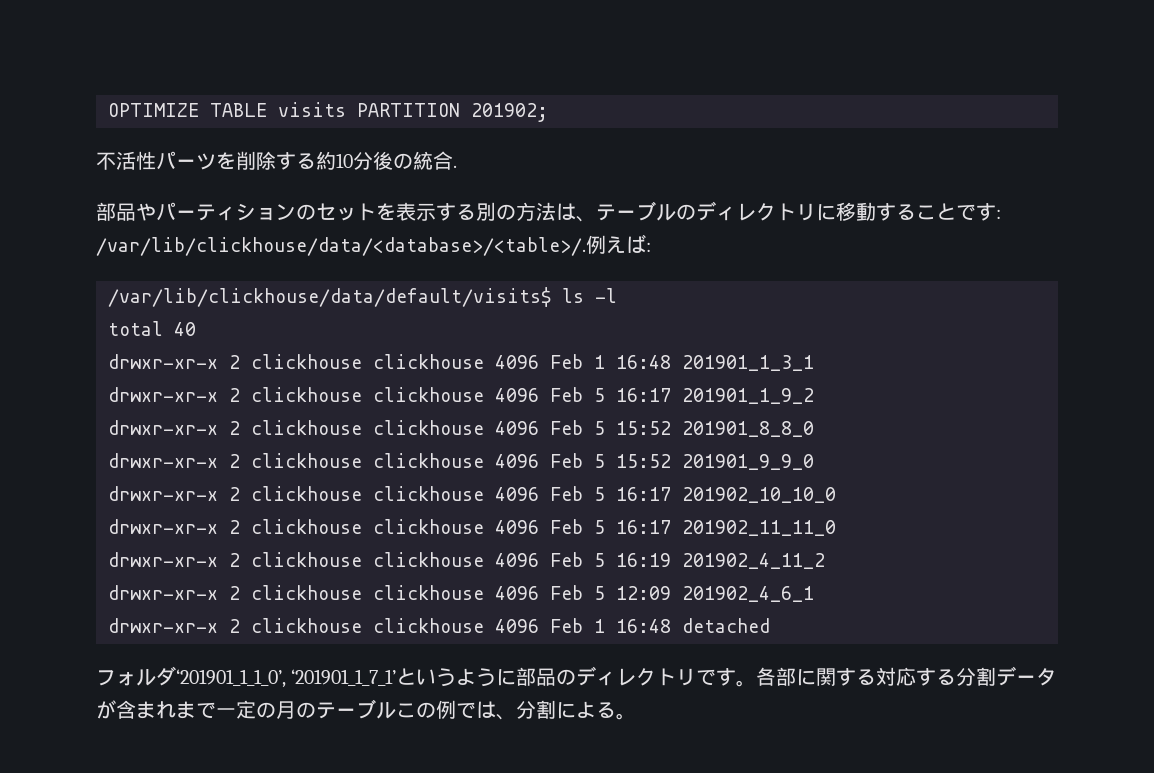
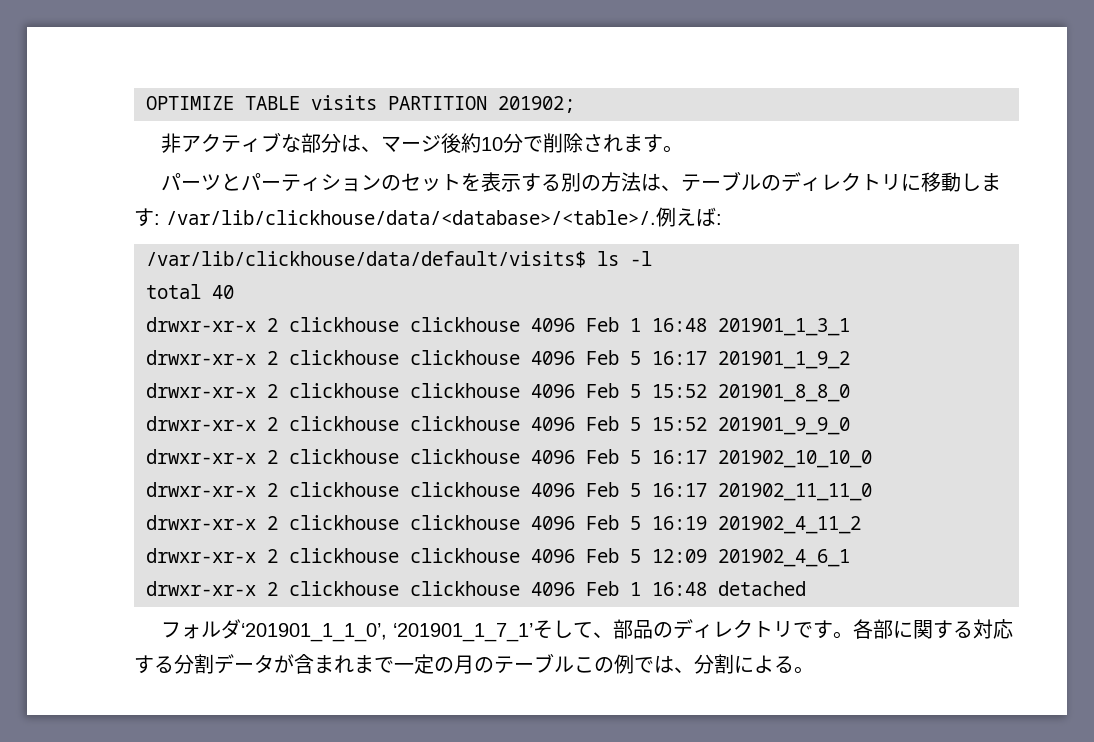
- 不活性パーツを削除する約10分後の統合.
- 部品やパーティションのセットを表示する別の方法は、テーブルのディレクトリに移動することです: /var/lib/clickhouse/data/<database>/<table>/.
+ 非アクティブな部分は、マージ後約10分で削除されます。
+ パーツとパーティションのセットを表示する別の方法は、テーブルのディレクトリに移動します: /var/lib/clickhouse/data/<database>/<table>/.
- フォルダ‘201901_1_1_0’, ‘201901_1_7_1’というように部品のディレクトリです。
+ フォルダ‘201901_1_1_0’, ‘201901_1_7_1’そして、部品のディレクトリです。

